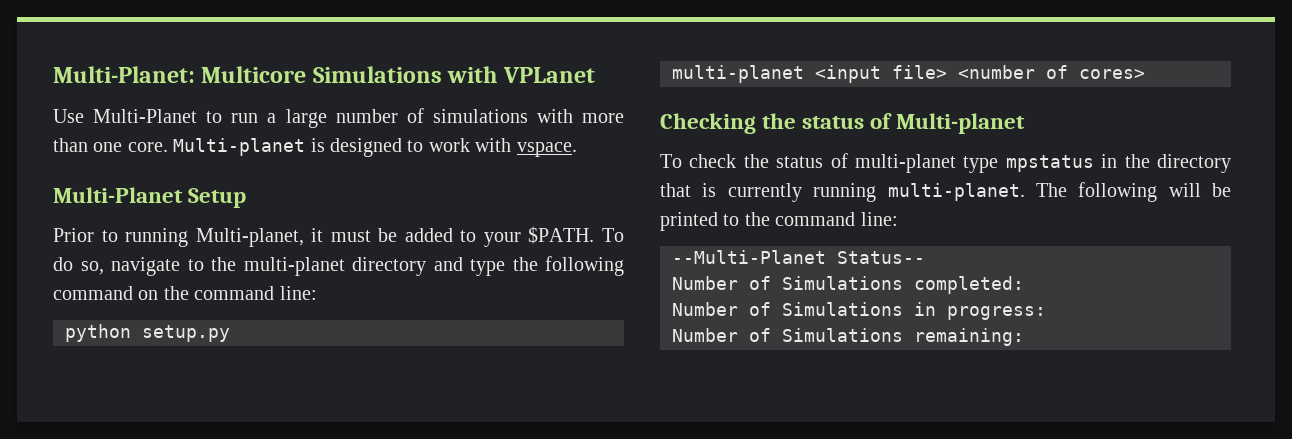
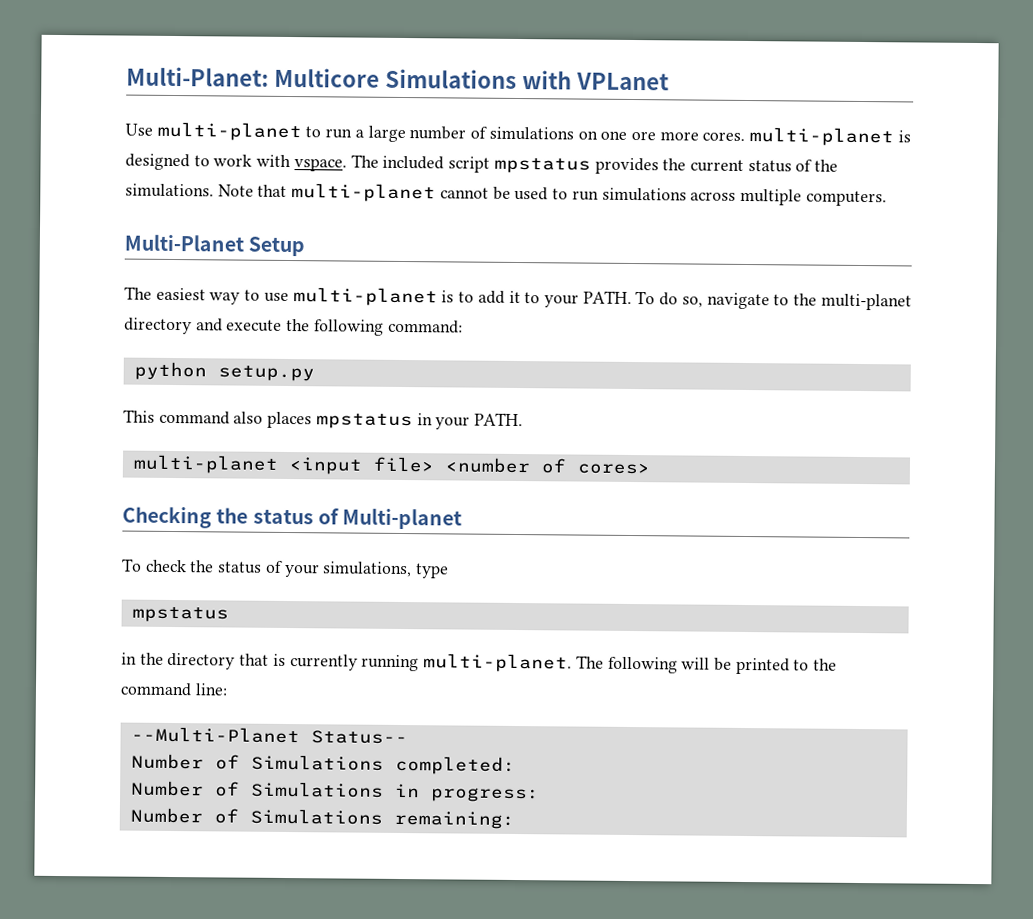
- Use Multi-Planet to run a large number of simulations with more than one core. Multi-planet is designed to work with vspace.
+ Use multi-planet to run a large number of simulations on one ore more cores. multi-planet is designed to work with vspace. The included script mpstatus provides the current status of the simulations. Note that multi-planet cannot be used to run simulations across multiple computers.
  Multi-Planet Setup
- Prior to running Multi-planet, it must be added to your $PATH.
+ The easiest way to use multi-planet is to add it to your PATH.
- To do so, navigate to the multi-planet directory and type the following command on the command line:
+ To do so, navigate to the multi-planet directory and execute the following command:
  python setup.py
+ This command also places mpstatus in your PATH.
- To check the status of multi-planet type mpstatus in the directory that is currently running multi-planet.
+ To check the status of your simulations, type
+ mpstatus
+ in the directory that is currently running multi-planet.

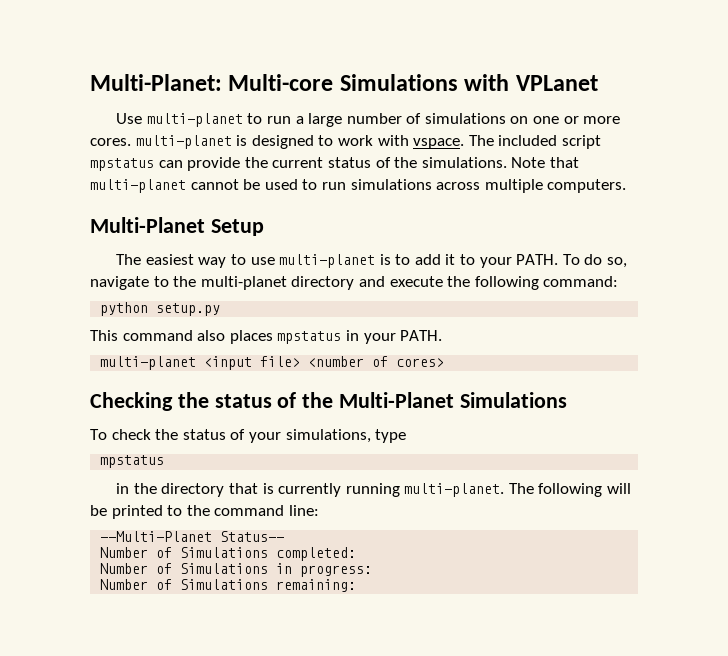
- Multi-Planet: Multicore Simulations with VPLanet
+ Multi-Planet: Multi-core Simulations with VPLanet
- Use multi-planet to run a large number of simulations on one ore more cores. multi-planet is designed to work with vspace.
+ Use multi-planet to run a large number of simulations on one or more cores. multi-planet is designed to work with vspace.
- The included script mpstatus provides the current status of the simulations.
+ The included script mpstatus can provide the current status of the simulations.
- Checking the status of Multi-planet
+ Checking the status of the Multi-Planet Simulations

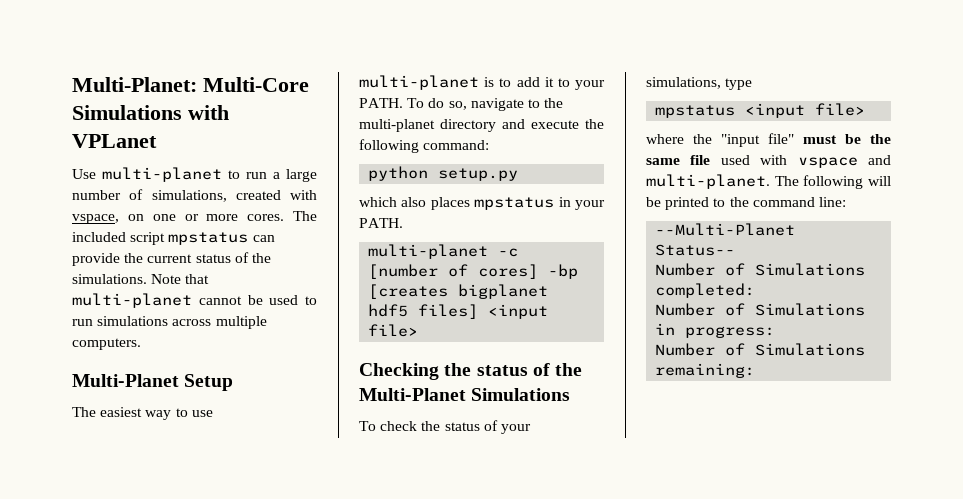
- Multi-Planet: Multi-core Simulations with VPLanet
+ Multi-Planet: Multi-Core Simulations with VPLanet
- Use multi-planet to run a large number of simulations on one or more cores. multi-planet is designed to work with vspace.
+ Use multi-planet to run a large number of simulations, created with vspace, on one or more cores.
- This command also places mpstatus in your PATH.
+ which also places mpstatus in your PATH.
- multi-planet <input file> <number of cores>
+ multi-planet -c [number of cores] -bp [creates bigplanet hdf5 files] <input file>
  To check the status of your simulations, type
- mpstatus
- in the directory that is currently running multi-planet.
+ mpstatus <input file>
+ where the "input file" must be the same file used with vspace and multi-planet.

